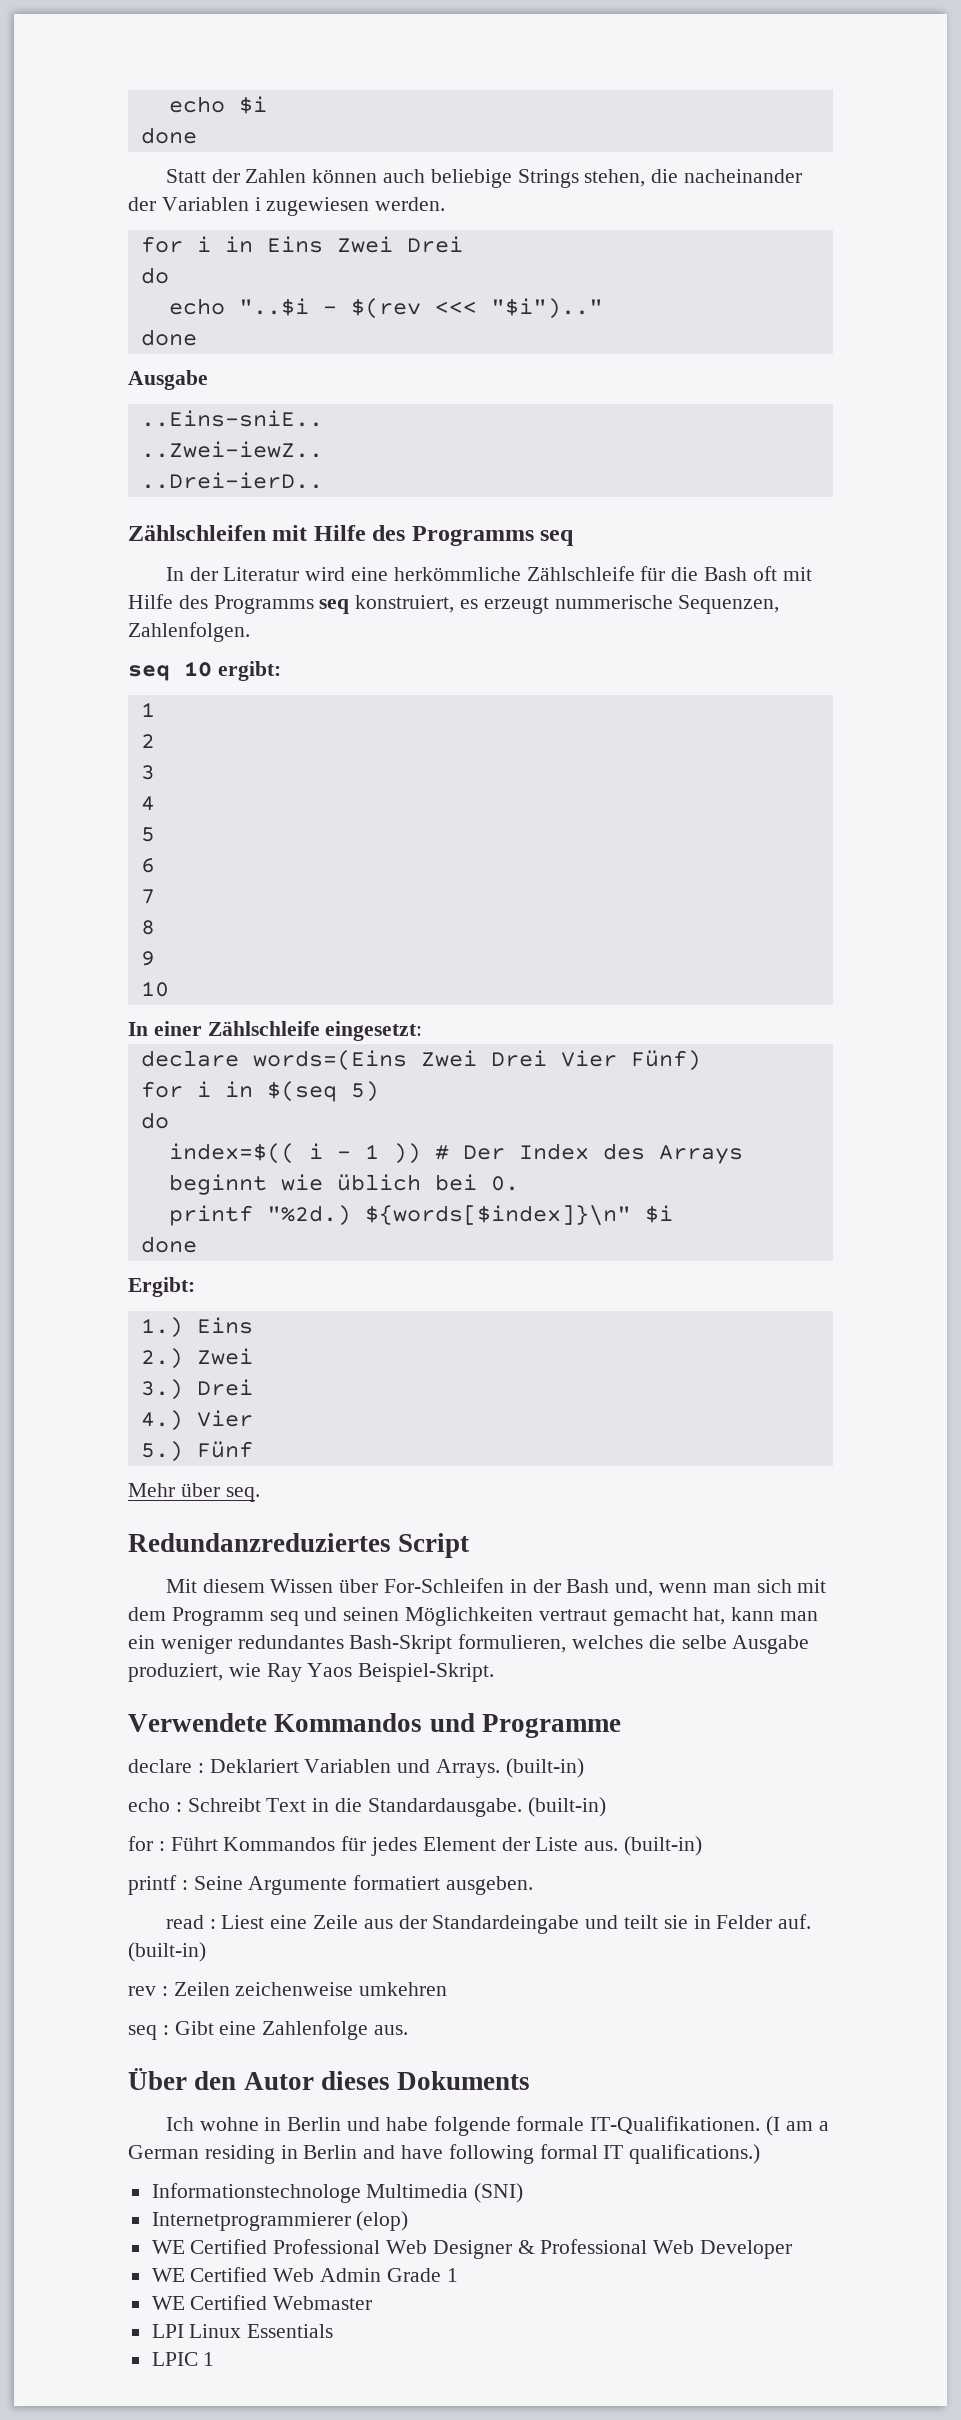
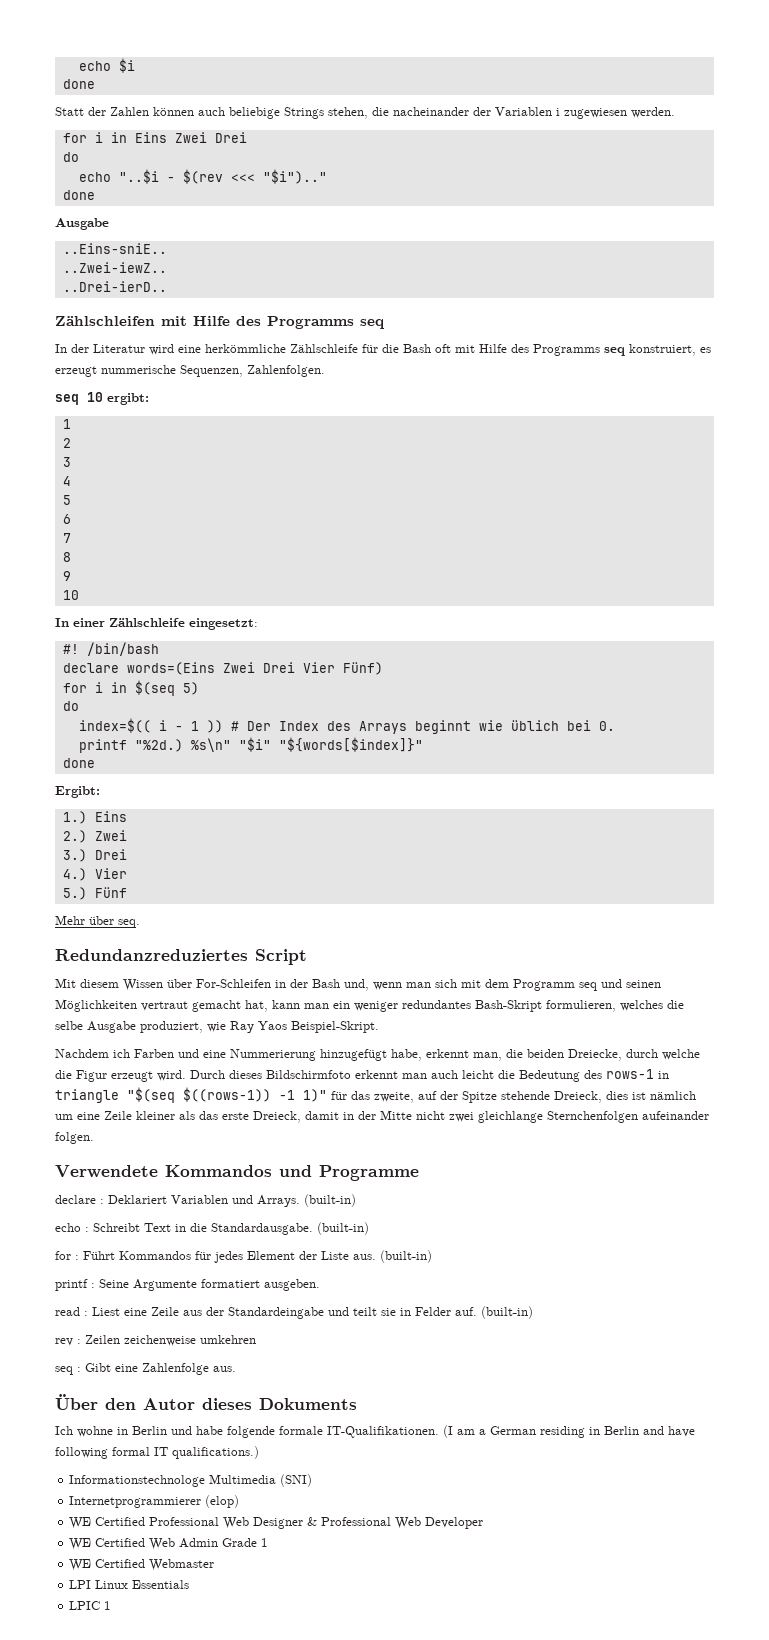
+ #! /bin/bash
- ${words[$index]}\n" $i
+ %s\n" "$i" "${words[$index]}"
+ Nachdem ich Farben und eine Nummerierung hinzugefügt habe, erkennt man, die beiden Dreiecke, durch welche die Figur erzeugt wird. Durch dieses Bildschirmfoto erkennt man auch leicht die Bedeutung des rows-1 in triangle "$(seq $((rows-1)) -1 1)" für das zweite, auf der Spitze stehende Dreieck, dies ist nämlich um eine Zeile kleiner als das erste Dreieck, damit in der Mitte nicht zwei gleichlange Sternchenfolgen aufeinander folgen.

